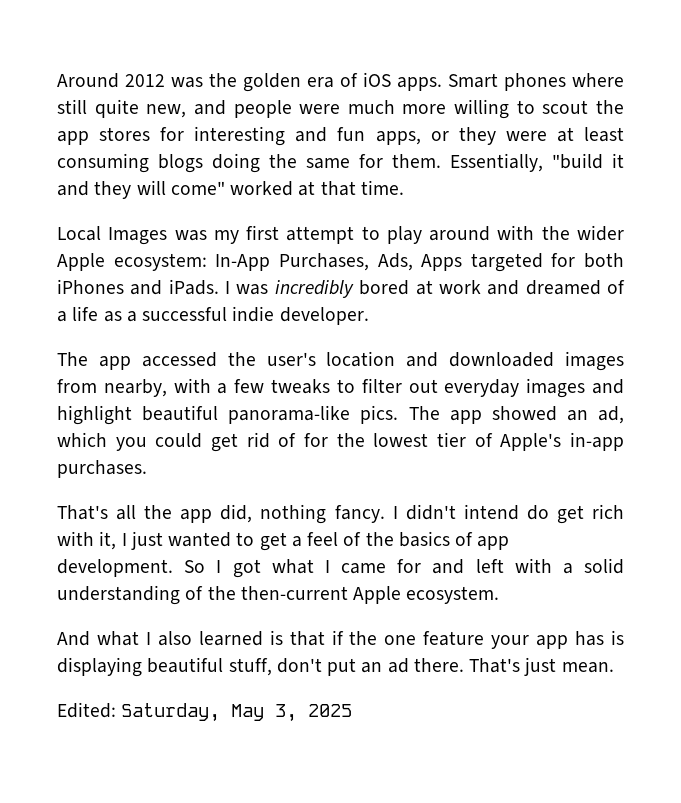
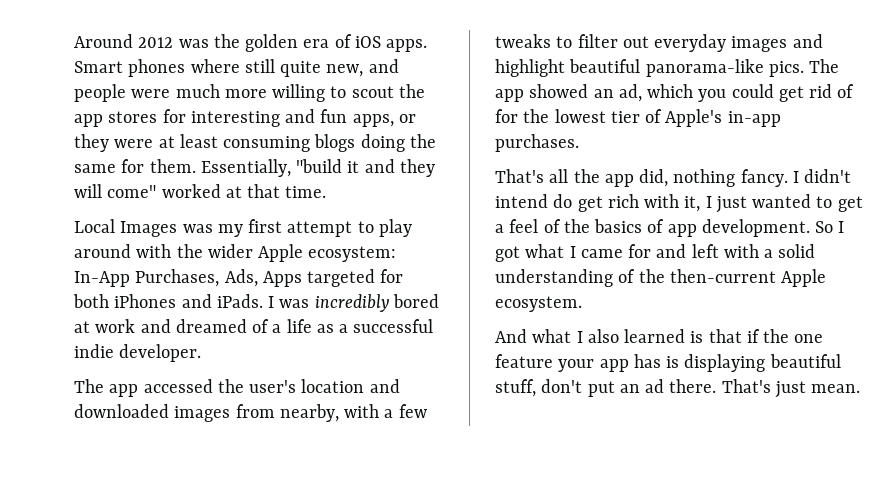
- Edited: Saturday, May 3, 2025

